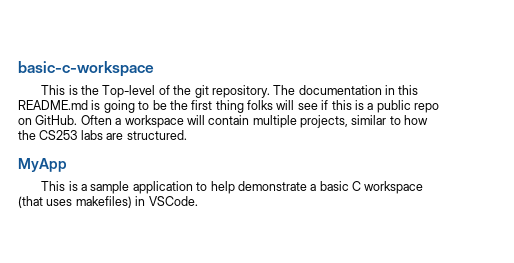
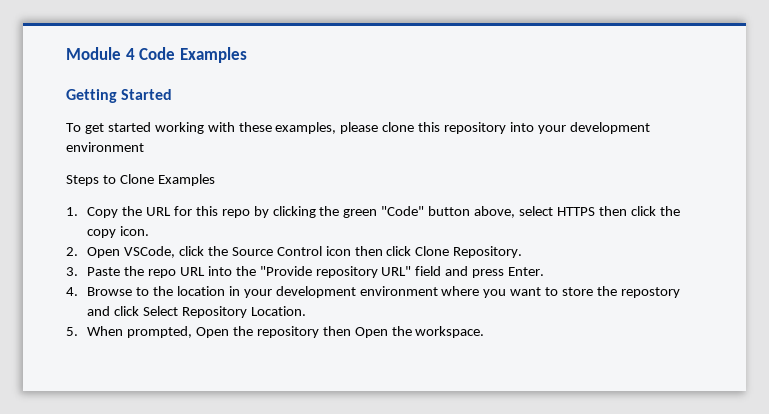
- basic-c-workspace
- This is the Top-level of the git repository. The documentation in this README.md is going to be the first thing folks will see if this is a public repo on GitHub. Often a workspace will contain multiple projects, similar to how the CS253 labs are structured.
- MyApp
- This is a sample application to help demonstrate a basic C workspace (that uses makefiles) in VSCode.
+ Module 4 Code Examples
+ Getting Started
+ To get started working with these examples, please clone this repository into your development environment
+ Steps to Clone Examples
+ 1. Copy the URL for this repo by clicking the green "Code" button above, select HTTPS then click the copy icon.
+ 2. Open VSCode, click the Source Control icon then click Clone Repository.
+ 3. Paste the repo URL into the "Provide repository URL" field and press Enter.
+ 4. Browse to the location in your development environment where you want to store the repostory and click Select Repository Location.
+ 5. When prompted, Open the repository then Open the workspace.

